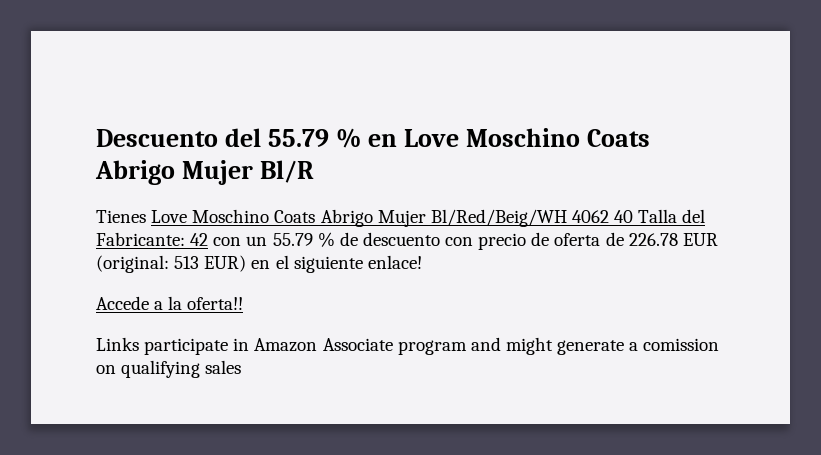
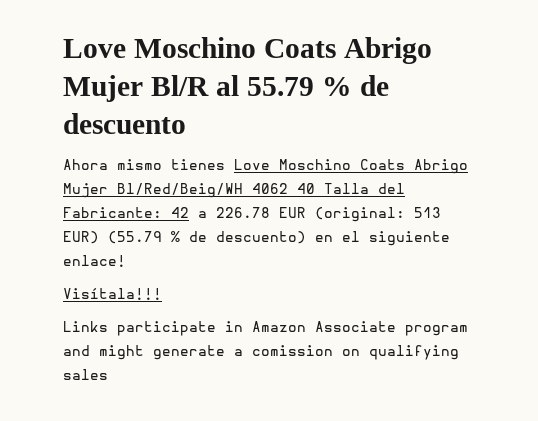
- Descuento del 55.79 % en Love Moschino Coats Abrigo Mujer Bl/R
- Tienes Love Moschino Coats Abrigo Mujer Bl/Red/Beig/WH 4062 40 Talla del Fabricante: 42 con un 55.79 % de descuento con precio de oferta de 226.78 EUR (original: 513 EUR) en el siguiente enlace!
+ Love Moschino Coats Abrigo Mujer Bl/R al 55.79 % de descuento
+ Ahora mismo tienes Love Moschino Coats Abrigo Mujer Bl/Red/Beig/WH 4062 40 Talla del Fabricante: 42 a 226.78 EUR (original: 513 EUR) (55.79 % de descuento) en el siguiente enlace!
- Accede a la oferta!!
+ Visítala!!!

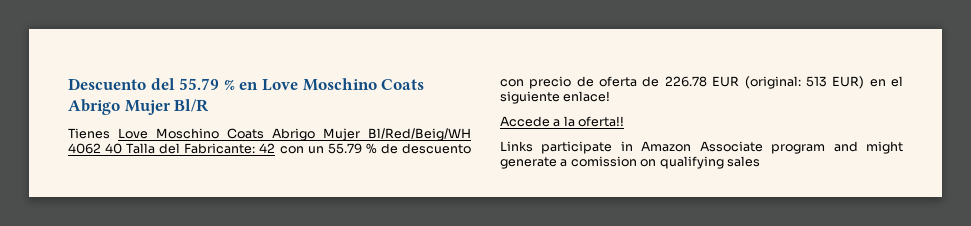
- Love Moschino Coats Abrigo Mujer Bl/R al 55.79 % de descuento
- Ahora mismo tienes Love Moschino Coats Abrigo Mujer Bl/Red/Beig/WH 4062 40 Talla del Fabricante: 42 a 226.78 EUR (original: 513 EUR) (55.79 % de descuento) en el siguiente enlace!
+ Descuento del 55.79 % en Love Moschino Coats Abrigo Mujer Bl/R
+ Tienes Love Moschino Coats Abrigo Mujer Bl/Red/Beig/WH 4062 40 Talla del Fabricante: 42 con un 55.79 % de descuento con precio de oferta de 226.78 EUR (original: 513 EUR) en el siguiente enlace!
- Visítala!!!
+ Accede a la oferta!!

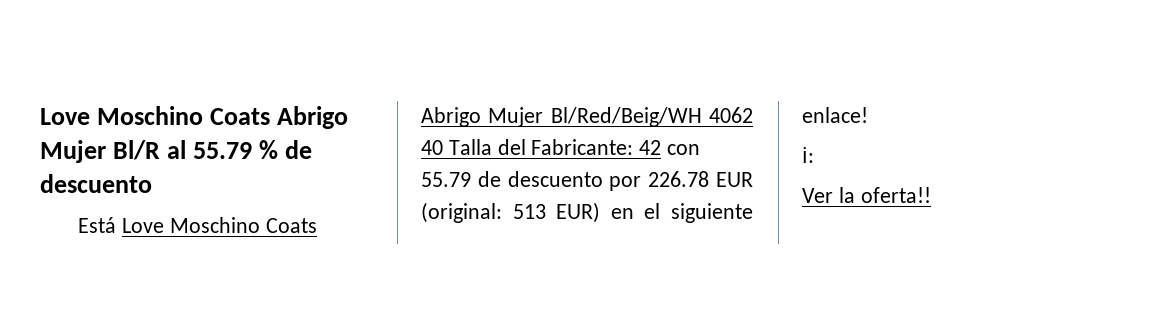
- Descuento del 55.79 % en Love Moschino Coats Abrigo Mujer Bl/R
- Tienes Love Moschino Coats Abrigo Mujer Bl/Red/Beig/WH 4062 40 Talla del Fabricante: 42 con un 55.79 % de descuento con precio de oferta de 226.78 EUR (original: 513 EUR) en el siguiente enlace!
+ Love Moschino Coats Abrigo Mujer Bl/R al 55.79 % de descuento
+ Está Love Moschino Coats Abrigo Mujer Bl/Red/Beig/WH 4062 40 Talla del Fabricante: 42 con 55.79 de descuento por 226.78 EUR (original: 513 EUR) en el siguiente enlace!
- Accede a la oferta!!
+ ℹ:
+ Ver la oferta!!
- Links participate in Amazon Associate program and might generate a comission on qualifying sales

